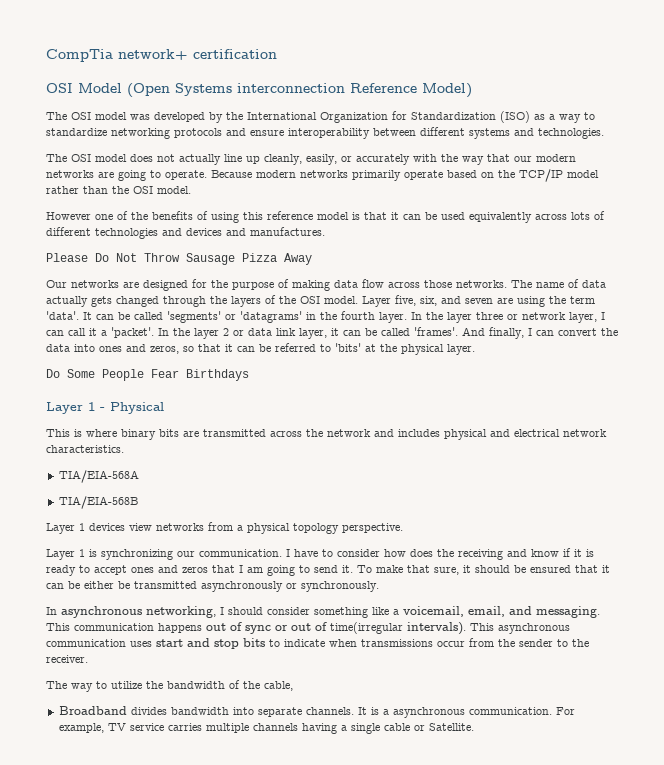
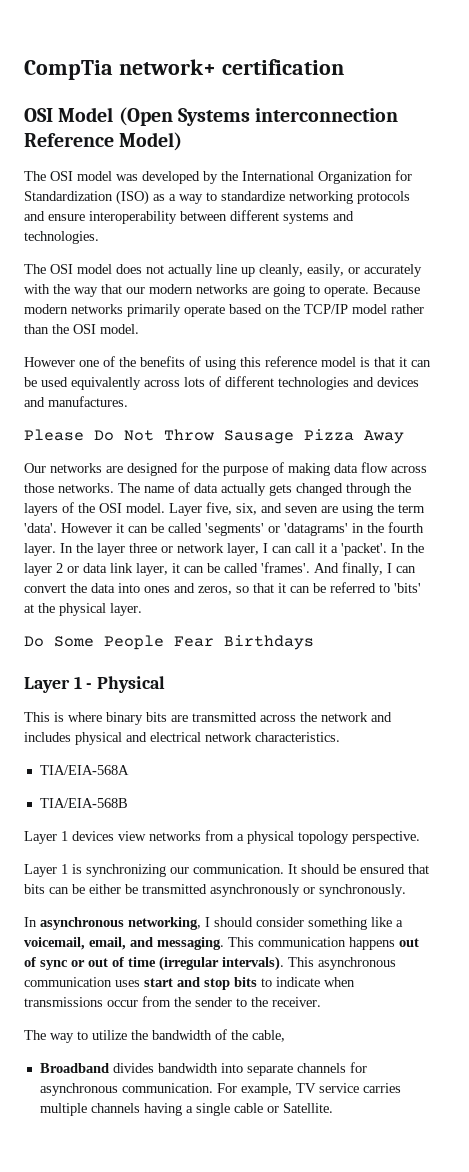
- It can be called 'segments' or 'datagrams' in the fourth layer.
+ However it can be called 'segments' or 'datagrams' in the fourth layer.
- I have to consider how does the receiving and know if it is ready to accept ones and zeros that I am going to send it. To make that sure, it should be ensured that it can be either be transmitted asynchronously or synchronously.
+ It should be ensured that bits can be either be transmitted asynchronously or synchronously.
- This communication happens out of sync or out of time(irregular intervals).
+ This communication happens out of sync or out of time (irregular intervals).
- Broadband divides bandwidth into separate channels. It is a asynchronous communication.
+ Broadband divides bandwidth into separate channels for asynchronous communication.

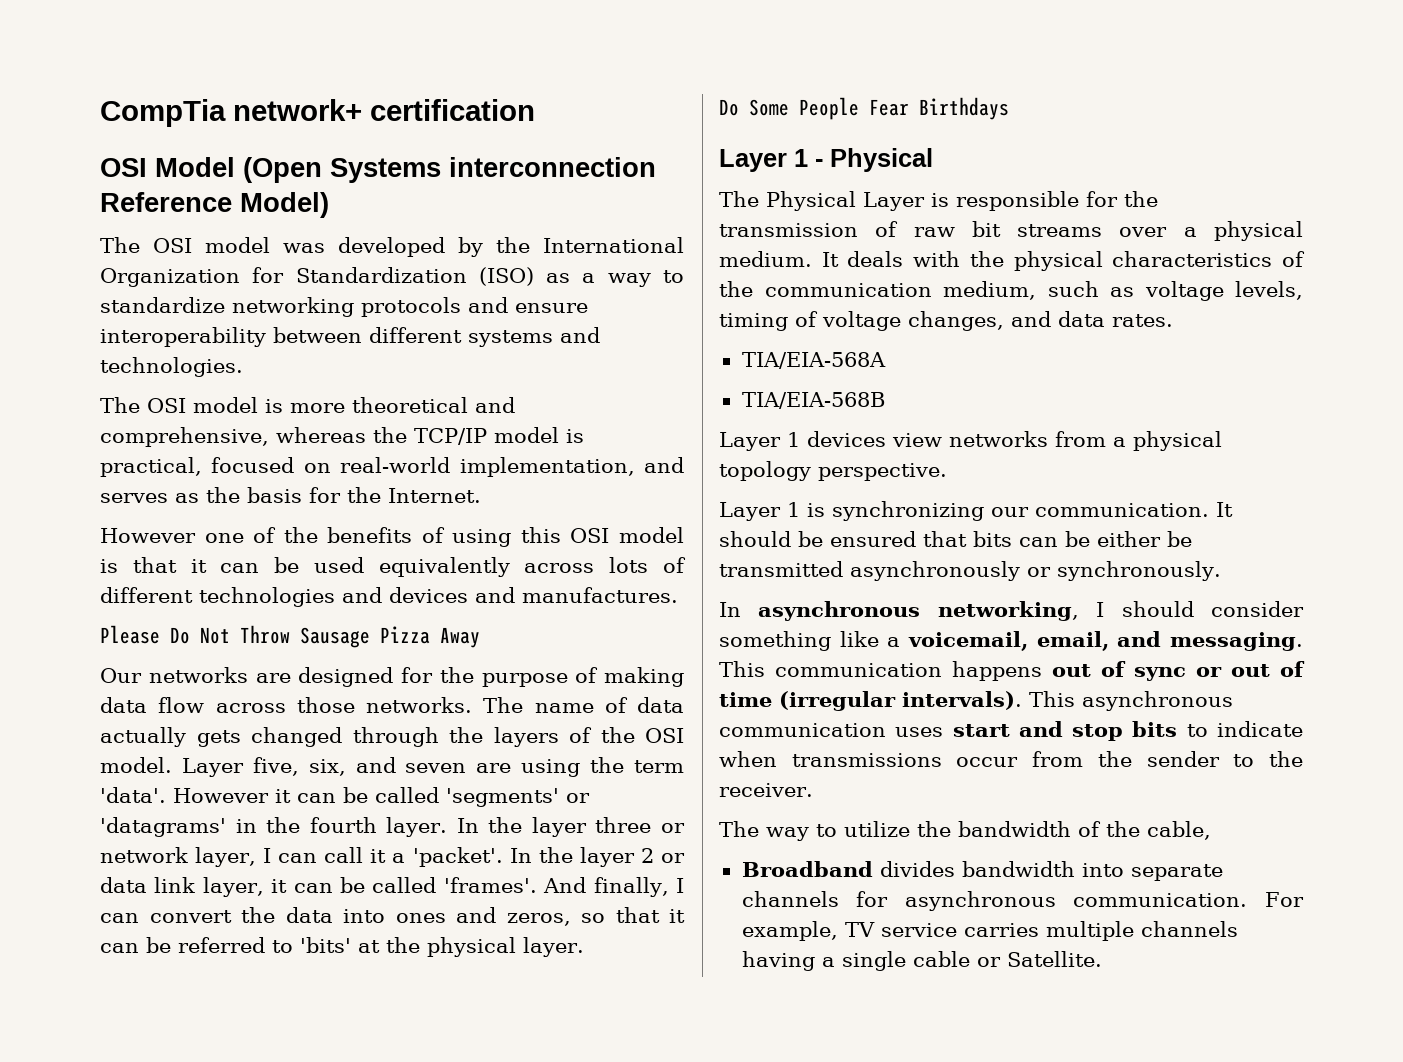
- The OSI model does not actually line up cleanly, easily, or accurately with the way that our modern networks are going to operate. Because modern networks primarily operate based on the TCP/IP model rather than the OSI model.
+ The OSI model is more theoretical and comprehensive, whereas the TCP/IP model is practical, focused on real-world implementation, and serves as the basis for the Internet.
- However one of the benefits of using this reference model is that it can be used equivalently across lots of different technologies and devices and manufactures.
+ However one of the benefits of using this OSI model is that it can be used equivalently across lots of different technologies and devices and manufactures.
- This is where binary bits are transmitted across the network and includes physical and electrical network characteristics.
+ The Physical Layer is responsible for the transmission of raw bit streams over a physical medium. It deals with the physical characteristics of the communication medium, such as voltage levels, timing of voltage changes, and data rates.

